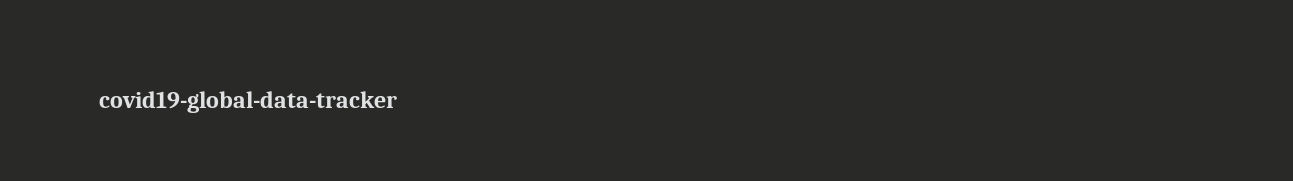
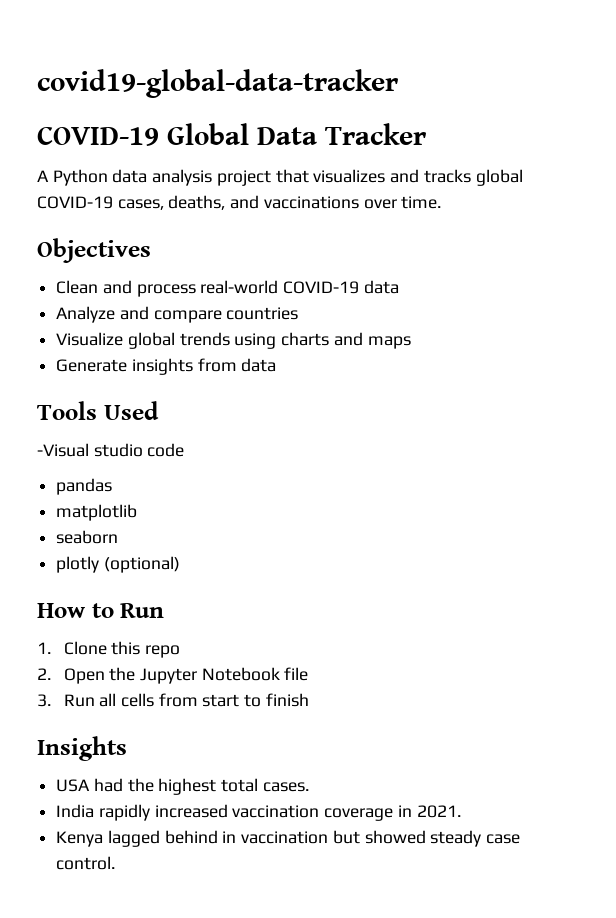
+ COVID-19 Global Data Tracker
+ A Python data analysis project that visualizes and tracks global COVID-19 cases, deaths, and vaccinations over time.
+ Objectives
+ Clean and process real-world COVID-19 data
+ Analyze and compare countries
+ Visualize global trends using charts and maps
+ Generate insights from data
+ Tools Used
+ -Visual studio code
+ pandas
+ matplotlib
+ seaborn
+ plotly (optional)
+ How to Run
+ 1. Clone this repo
+ 2. Open the Jupyter Notebook file
+ 3. Run all cells from start to finish
+ Insights
+ USA had the highest total cases.
+ India rapidly increased vaccination coverage in 2021.
+ Kenya lagged behind in vaccination but showed steady case control.

